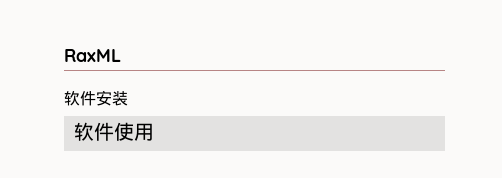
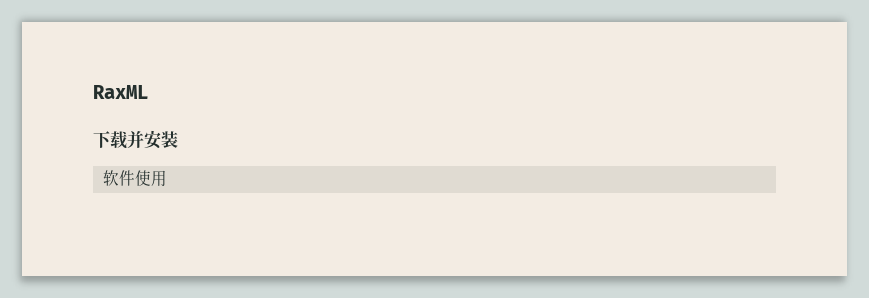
- 软件安装
+ 下载并安装

